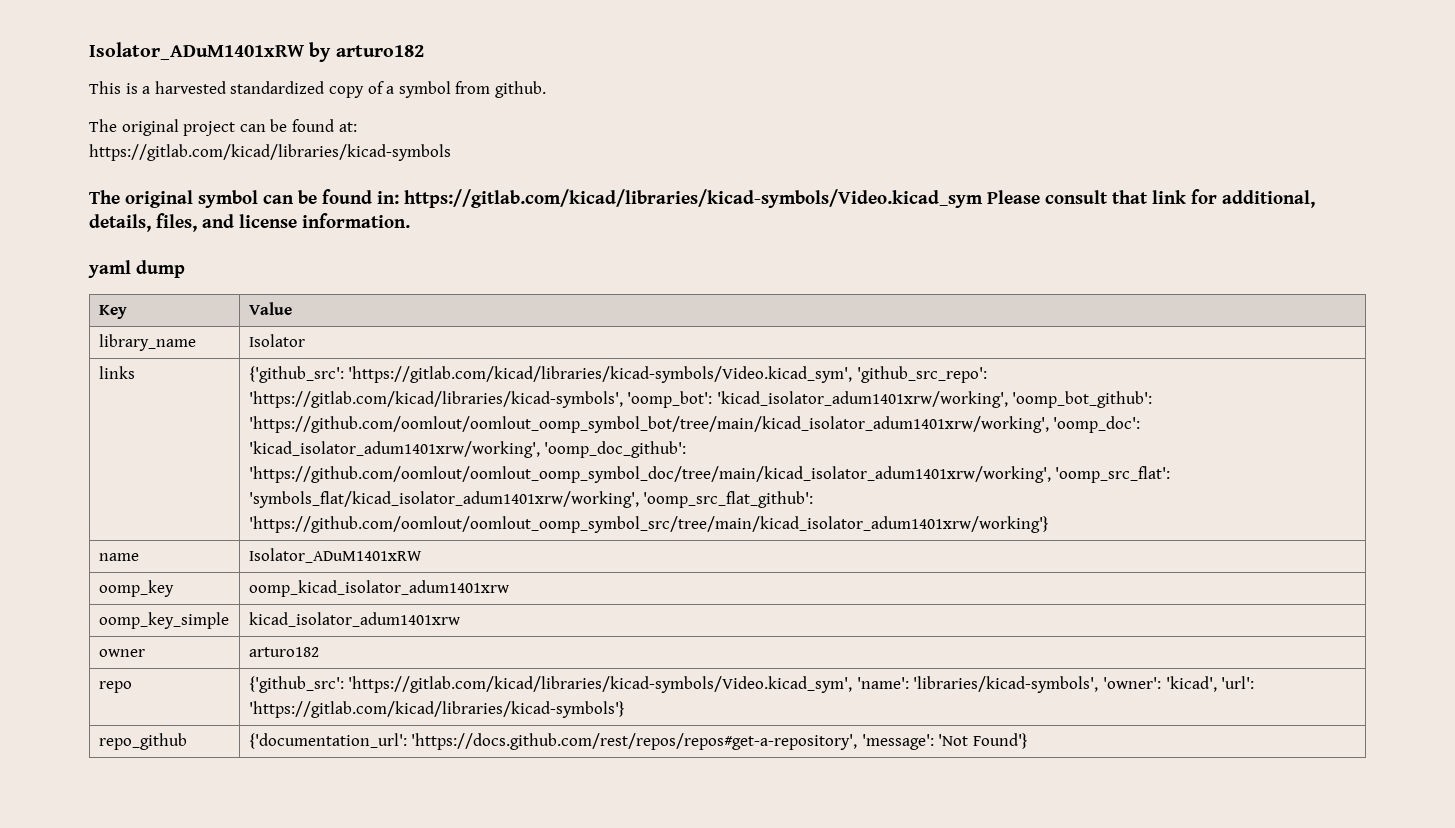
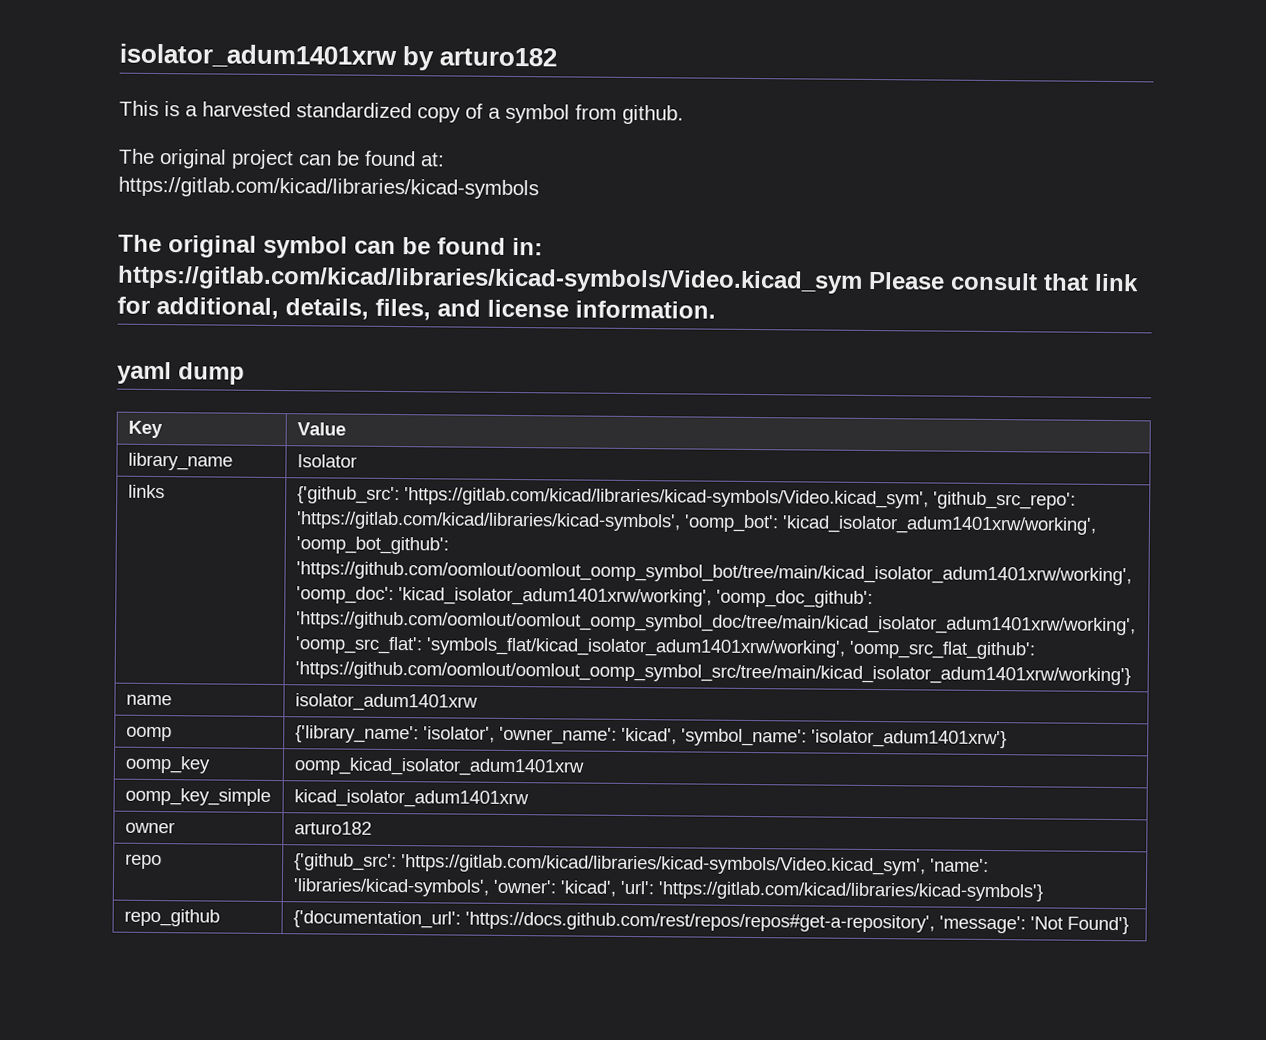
- Isolator_ADuM1401xRW by arturo182
+ isolator_adum1401xrw by arturo182
- name | Isolator_ADuM1401xRW
+ name | isolator_adum1401xrw
+ oomp | {'library_name': 'isolator', 'owner_name': 'kicad', 'symbol_name': 'isolator_adum1401xrw'}

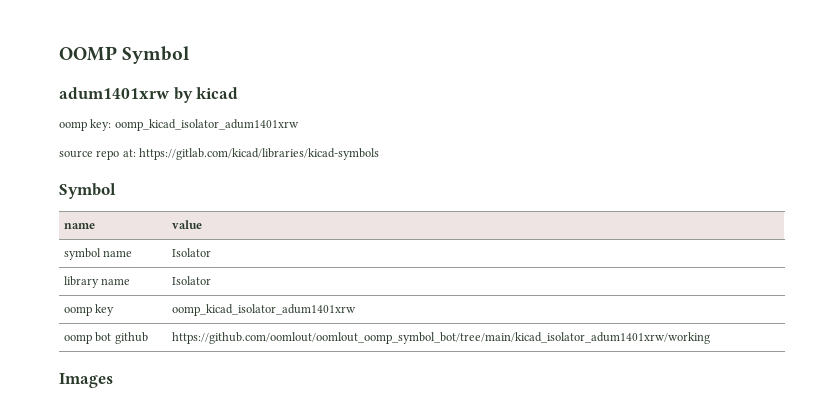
- isolator_adum1401xrw by arturo182
- This is a harvested standardized copy of a symbol from github.
- The original project can be found at:
- https://gitlab.com/kicad/libraries/kicad-symbols
- The original symbol can be found in: https://gitlab.com/kicad/libraries/kicad-symbols/Video.kicad_sym Please consult that link for additional, details, files, and license information.
- yaml dump
- Key | Value
- library_name | Isolator
- links | {'github_src': 'https://gitlab.com/kicad/libraries/kicad-symbols/Video.kicad_sym', 'github_src_repo': 'https://gitlab.com/kicad/libraries/kicad-symbols', 'oomp_bot': 'kicad_isolator_adum1401xrw/working', 'oomp_bot_github': 'https://github.com/oomlout/oomlout_oomp_symbol_bot/tree/main/kicad_isolator_adum1401xrw/working', 'oomp_doc': 'kicad_isolator_adum1401xrw/working', 'oomp_doc_github': 'https://github.com/oomlout/oomlout_oomp_symbol_doc/tree/main/kicad_isolator_adum1401xrw/working', 'oomp_src_flat': 'symbols_flat/kicad_isolator_adum1401xrw/working', 'oomp_src_flat_github': 'https://github.com/oomlout/oomlout_oomp_symbol_src/tree/main/kicad_isolator_adum1401xrw/working'}
- name | isolator_adum1401xrw
- oomp | {'library_name': 'isolator', 'owner_name': 'kicad', 'symbol_name': 'isolator_adum1401xrw'}
- oomp_key | oomp_kicad_isolator_adum1401xrw
- oomp_key_simple | kicad_isolator_adum1401xrw
- owner | arturo182
- repo | {'github_src': 'https://gitlab.com/kicad/libraries/kicad-symbols/Video.kicad_sym', 'name': 'libraries/kicad-symbols', 'owner': 'kicad', 'url': 'https://gitlab.com/kicad/libraries/kicad-symbols'}
- repo_github | {'documentation_url': 'https://docs.github.com/rest/repos/repos#get-a-repository', 'message': 'Not Found'}
+ OOMP Symbol
+ adum1401xrw by kicad
+ oomp key: oomp_kicad_isolator_adum1401xrw
+ source repo at: https://gitlab.com/kicad/libraries/kicad-symbols
+ Symbol
+ name | value
+ symbol name | Isolator
+ library name | Isolator
+ oomp key | oomp_kicad_isolator_adum1401xrw
+ oomp bot github | https://github.com/oomlout/oomlout_oomp_symbol_bot/tree/main/kicad_isolator_adum1401xrw/working
+ Images

